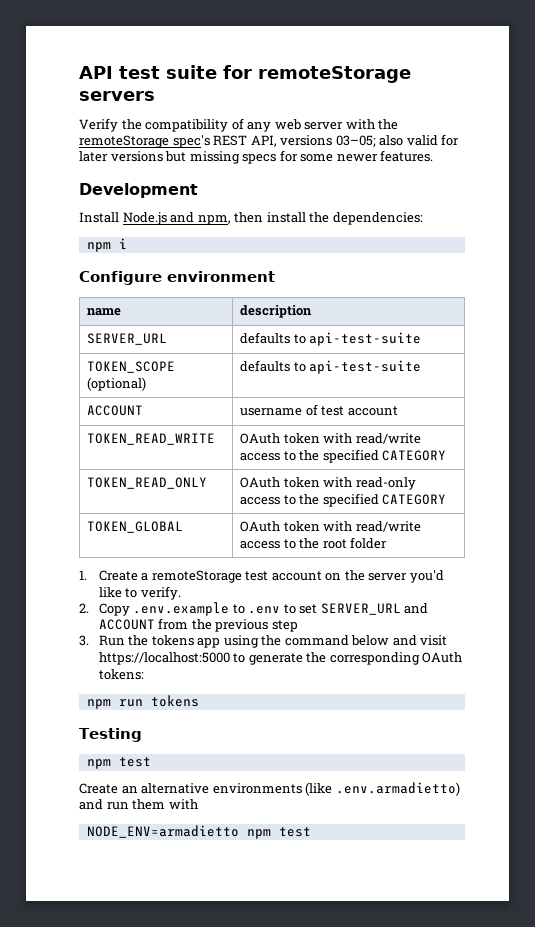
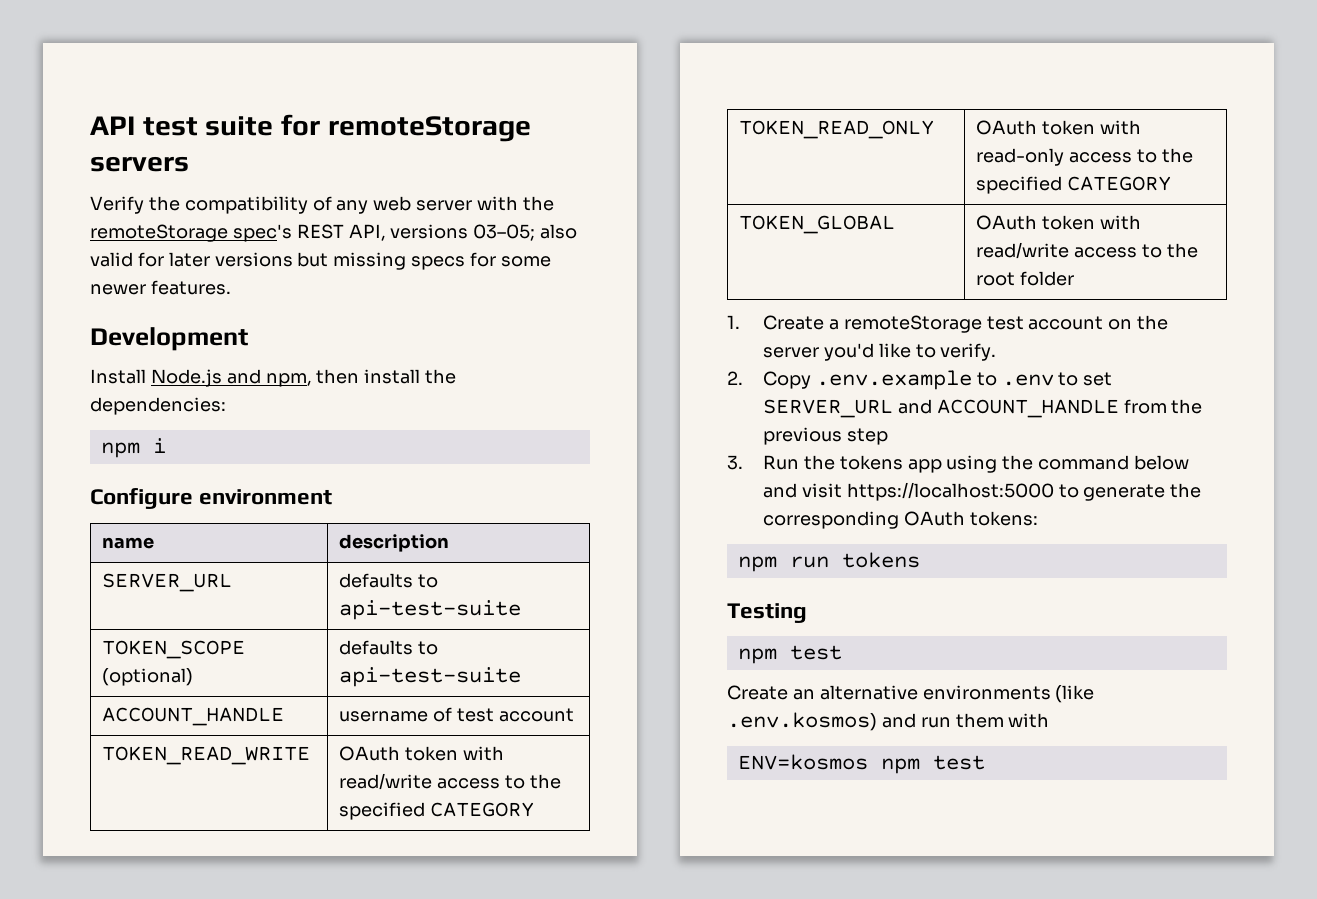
- ACCOUNT | username of test account
+ ACCOUNT_HANDLE | username of test account
- 2. Copy .env.example to .env to set SERVER_URL and ACCOUNT from the previous step
+ 2. Copy .env.example to .env to set SERVER_URL and ACCOUNT_HANDLE from the previous step
- Create an alternative environments (like .env.armadietto) and run them with
+ Create an alternative environments (like .env.kosmos) and run them with
- NODE_ENV=armadietto npm test
+ ENV=kosmos npm test

